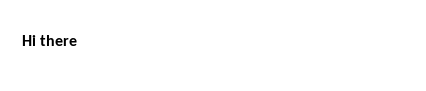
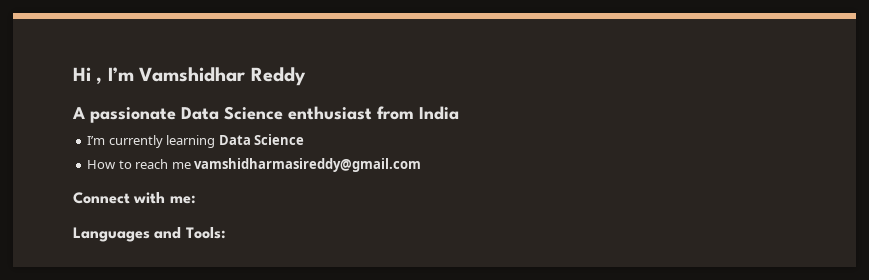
- Hi there
+ Hi , I’m Vamshidhar Reddy
+ A passionate Data Science enthusiast from India
+ I’m currently learning Data Science
+ How to reach me vamshidharmasireddy@gmail.com
+ Connect with me:
+ Languages and Tools:

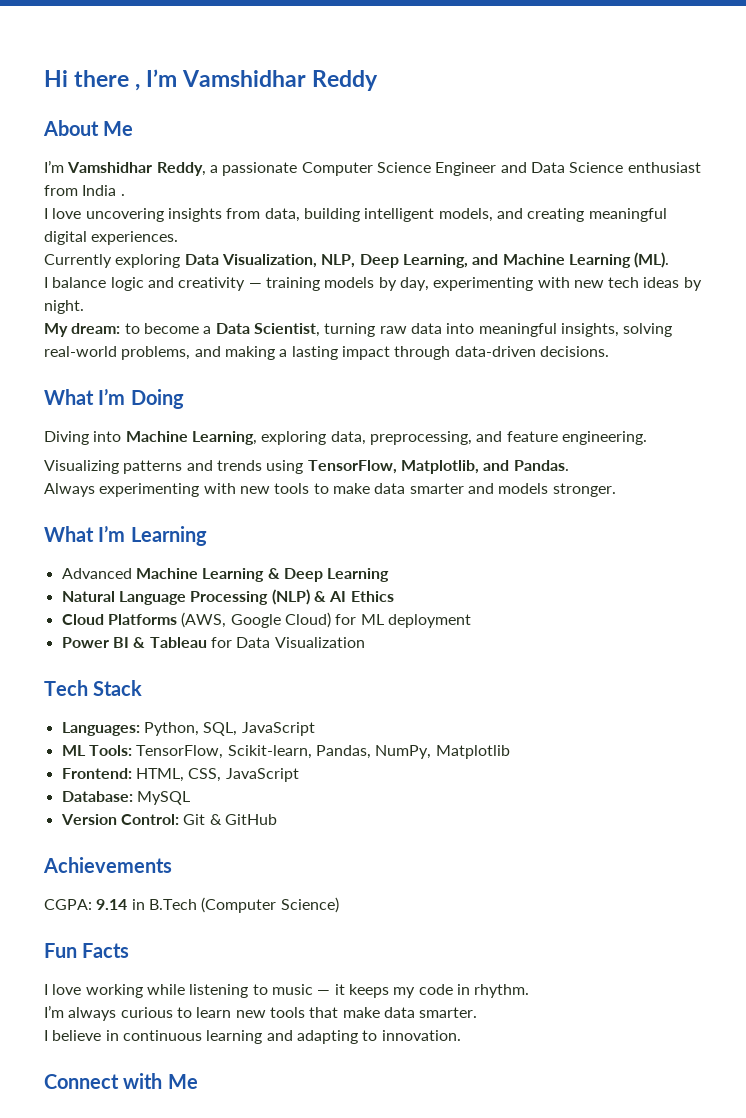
- Hi , I’m Vamshidhar Reddy
+ Hi there , I’m Vamshidhar Reddy
- A passionate Data Science enthusiast from India
- I’m currently learning Data Science
- How to reach me vamshidharmasireddy@gmail.com
- Connect with me:
- Languages and Tools:
+ About Me
+ I’m Vamshidhar Reddy, a passionate Computer Science Engineer and Data Science enthusiast from India .
+ I love uncovering insights from data, building intelligent models, and creating meaningful digital experiences.
+ Currently exploring Data Visualization, NLP, Deep Learning, and Machine Learning (ML).
+ I balance logic and creativity — training models by day, experimenting with new tech ideas by night.
+ My dream: to become a Data Scientist, turning raw data into meaningful insights, solving real-world problems, and making a lasting impact through data-driven decisions.
+ What I’m Doing
+ Diving into Machine Learning, exploring data, preprocessing, and feature engineering.
+ Visualizing patterns and trends using TensorFlow, Matplotlib, and Pandas.
+ Always experimenting with new tools to make data smarter and models stronger.
+ What I’m Learning
+ Advanced Machine Learning & Deep Learning
+ Natural Language Processing (NLP) & AI Ethics
+ Cloud Platforms (AWS, Google Cloud) for ML deployment
+ Power BI & Tableau for Data Visualization
+ Tech Stack
+ Languages: Python, SQL, JavaScript
+ ML Tools: TensorFlow, Scikit-learn, Pandas, NumPy, Matplotlib
+ Frontend: HTML, CSS, JavaScript
+ Database: MySQL
+ Version Control: Git & GitHub
+ Achievements
+ CGPA: 9.14 in B.Tech (Computer Science)
+ Fun Facts
+ I love working while listening to music — it keeps my code in rhythm.
+ I’m always curious to learn new tools that make data smarter.
+ I believe in continuous learning and adapting to innovation.
+ Connect with Me

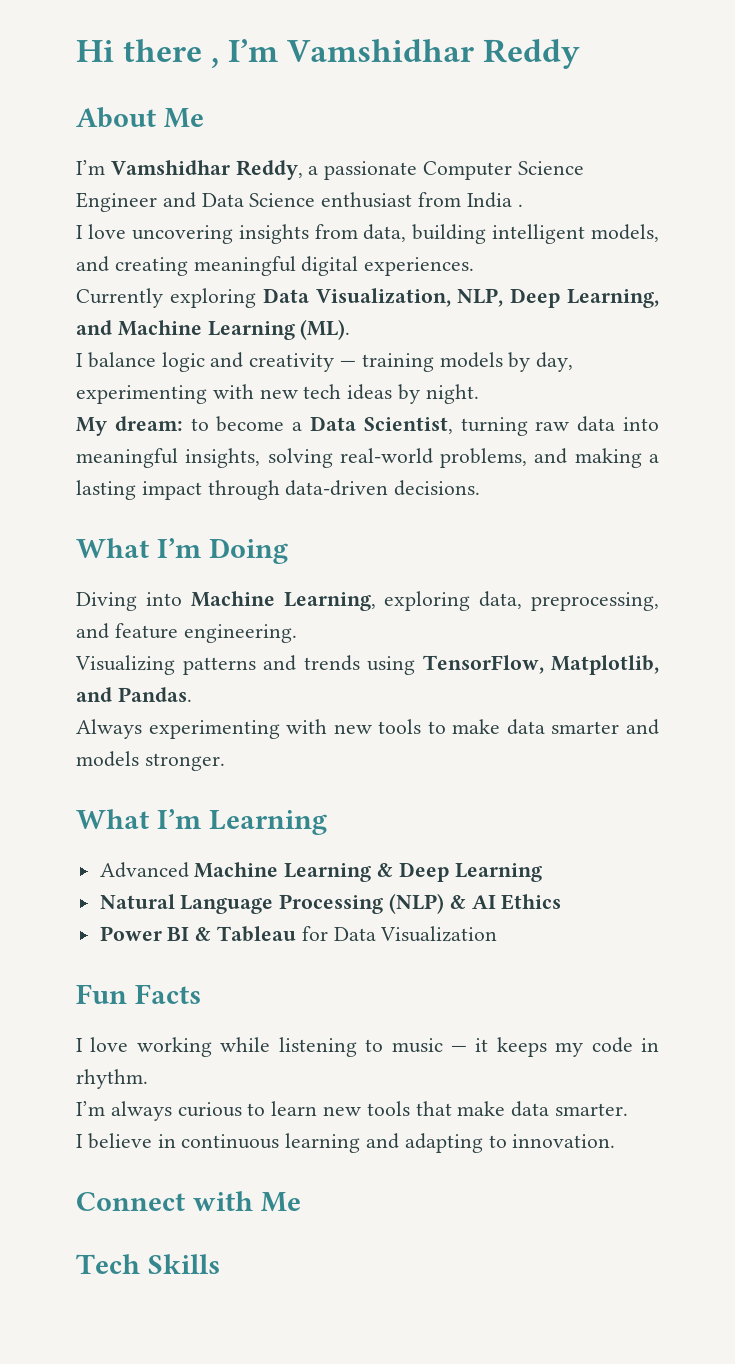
- Cloud Platforms (AWS, Google Cloud) for ML deployment
- Tech Stack
- Languages: Python, SQL, JavaScript
- ML Tools: TensorFlow, Scikit-learn, Pandas, NumPy, Matplotlib
- Frontend: HTML, CSS, JavaScript
- Database: MySQL
- Version Control: Git & GitHub
- Achievements
- CGPA: 9.14 in B.Tech (Computer Science)
+ Tech Skills

